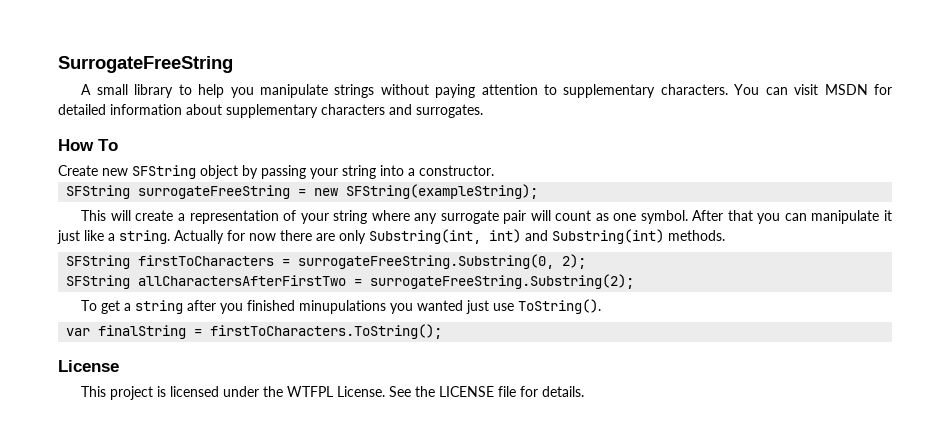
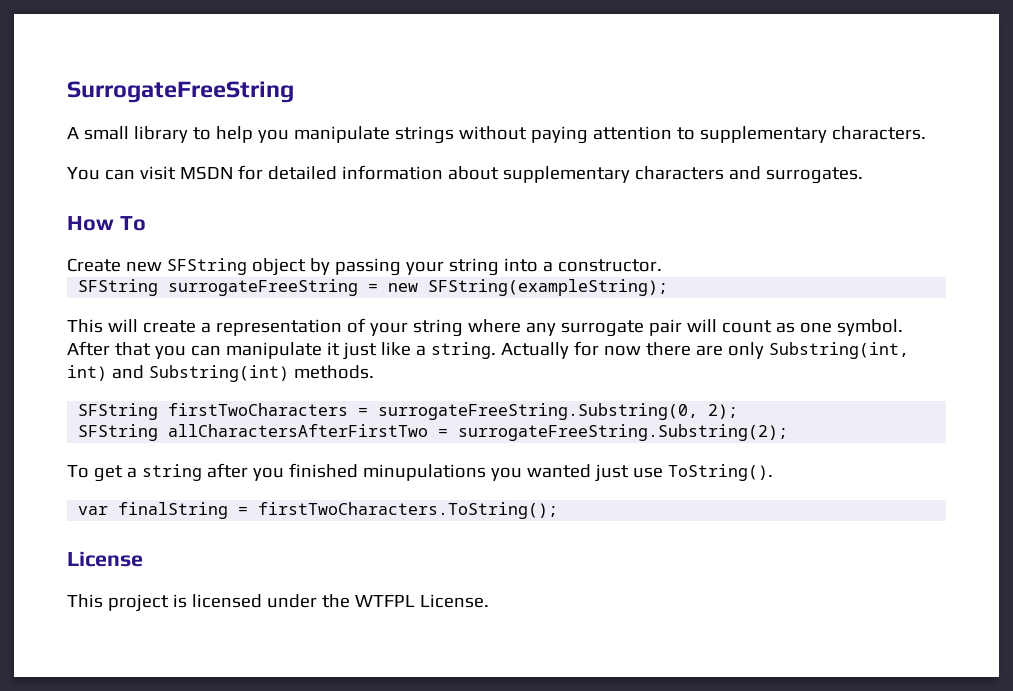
- A small library to help you manipulate strings without paying attention to supplementary characters. You can visit MSDN for detailed information about supplementary characters and surrogates.
+ A small library to help you manipulate strings without paying attention to supplementary characters.
+ You can visit MSDN for detailed information about supplementary characters and surrogates.
- SFString firstToCharacters = surrogateFreeString.Substring(0, 2);
+ SFString firstTwoCharacters = surrogateFreeString.Substring(0, 2);
- var finalString = firstToCharacters.ToString();
+ var finalString = firstTwoCharacters.ToString();
- See the LICENSE file for details.

